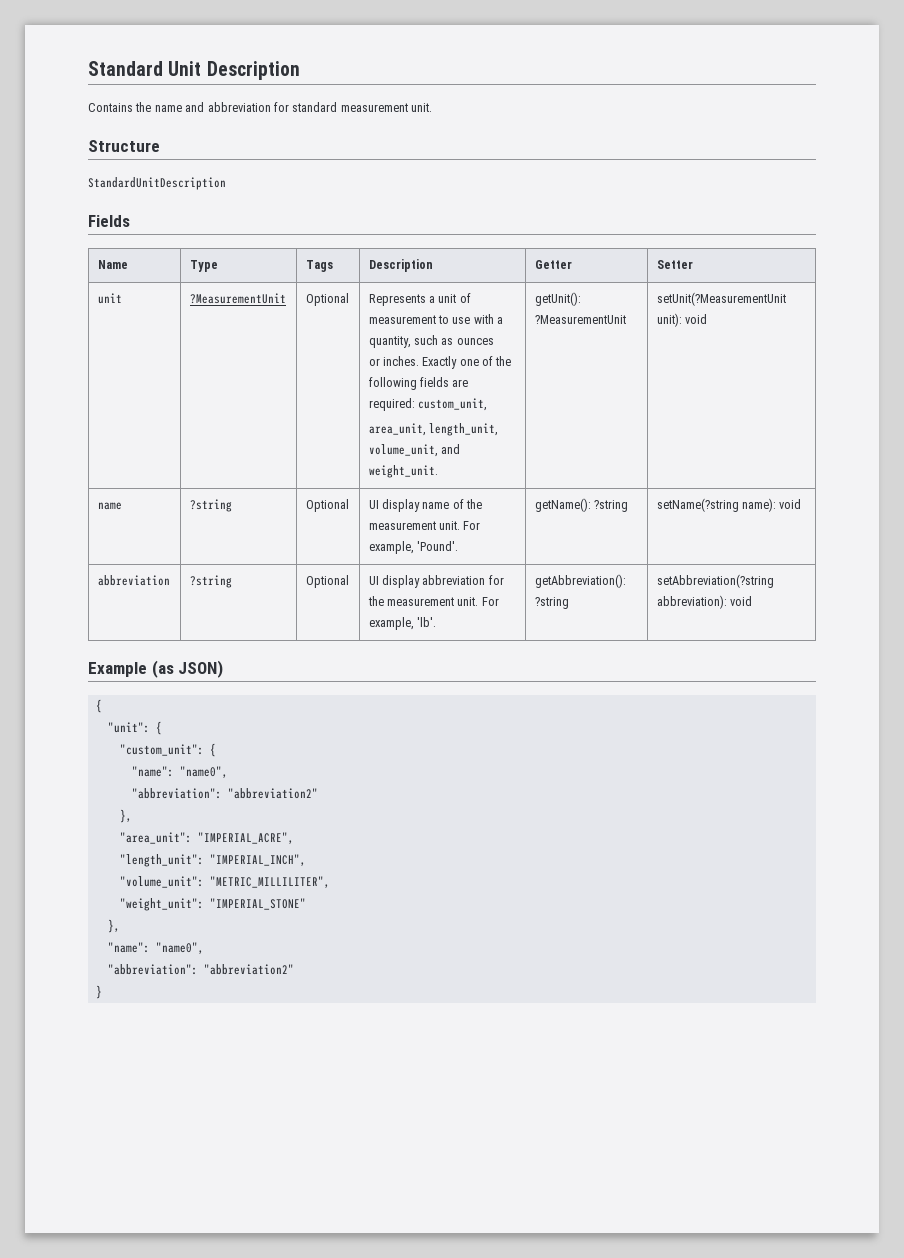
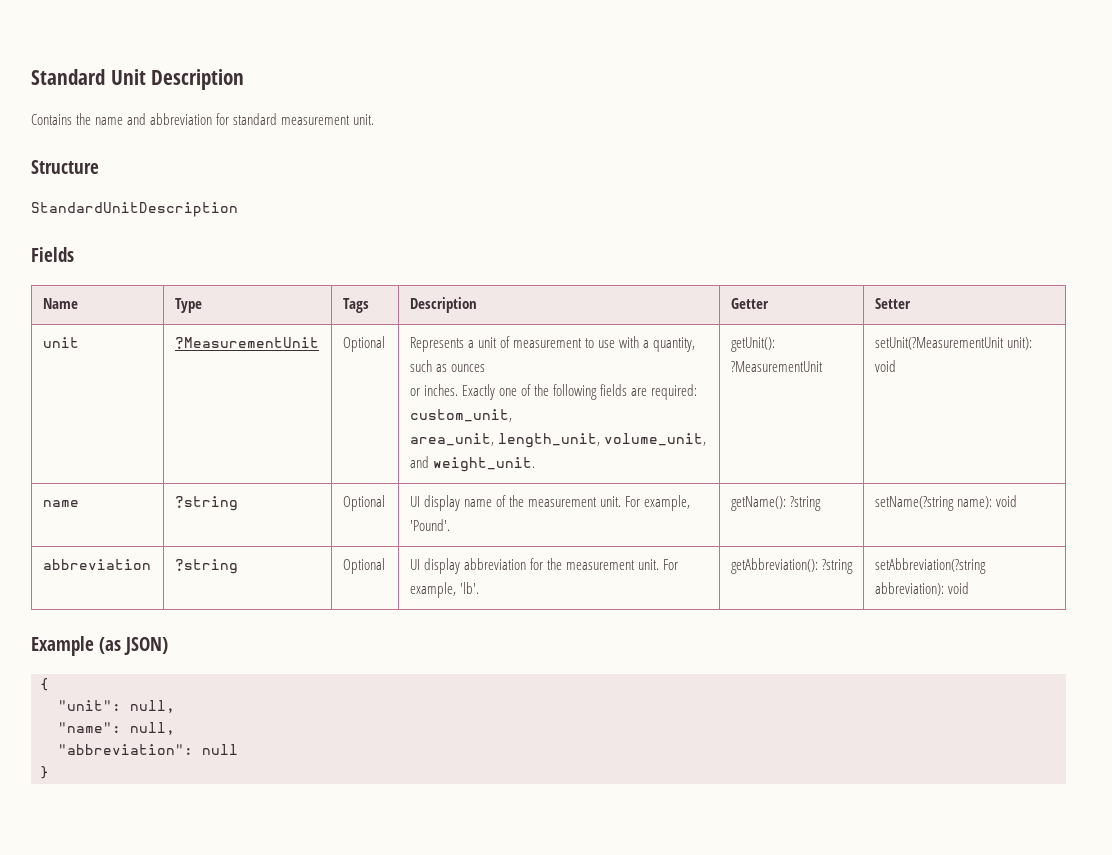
- "unit": {
- "custom_unit": {
- "name": "name0",
- "abbreviation": "abbreviation2"
- },
- "area_unit": "IMPERIAL_ACRE",
- "length_unit": "IMPERIAL_INCH",
- "volume_unit": "METRIC_MILLILITER",
- "weight_unit": "IMPERIAL_STONE"
- },
- "name": "name0",
- "abbreviation": "abbreviation2"
+ "unit": null,
+ "name": null,
+ "abbreviation": null

